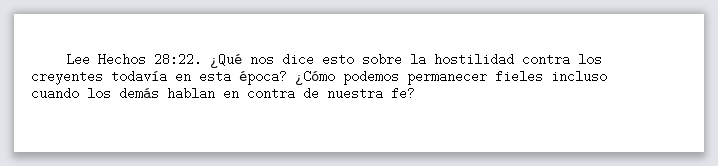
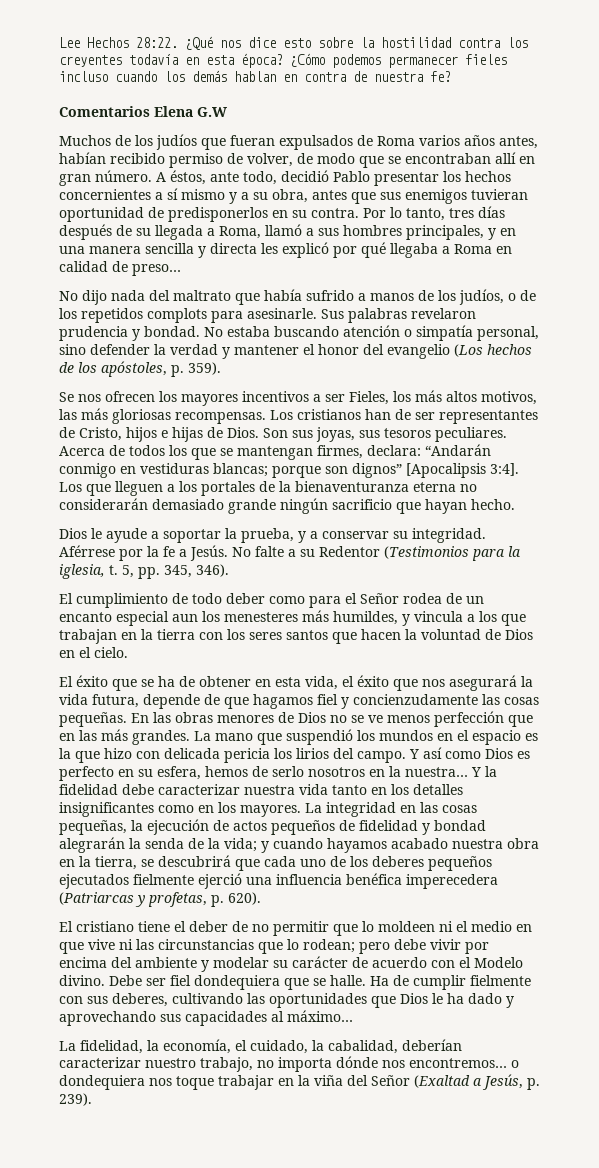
+ Comentarios Elena G.W
+ Muchos de los judíos que fueran expulsados de Roma varios años antes, habían recibido permiso de volver, de modo que se encontraban allí en gran número. A éstos, ante todo, decidió Pablo presentar los hechos concernientes a sí mismo y a su obra, antes que sus enemigos tuvieran oportunidad de predisponerlos en su contra. Por lo tanto, tres días después de su llegada a Roma, llamó a sus hombres principales, y en una manera sencilla y directa les explicó por qué llegaba a Roma en calidad de preso…
+ No dijo nada del maltrato que había sufrido a manos de los judíos, o de los repetidos complots para asesinarle. Sus palabras revelaron prudencia y bondad. No estaba buscando atención o simpatía personal, sino defender la verdad y mantener el honor del evangelio (Los hechos de los apóstoles, p. 359).
+ Se nos ofrecen los mayores incentivos a ser Fieles, los más altos motivos, las más gloriosas recompensas. Los cristianos han de ser representantes de Cristo, hijos e hijas de Dios. Son sus joyas, sus tesoros peculiares. Acerca de todos los que se mantengan firmes, declara: “Andarán conmigo en vestiduras blancas; porque son dignos” [Apocalipsis 3:4]. Los que lleguen a los portales de la bienaventuranza eterna no considerarán demasiado grande ningún sacrificio que hayan hecho.
+ Dios le ayude a soportar la prueba, y a conservar su integridad. Aférrese por la fe a Jesús. No falte a su Redentor (Testimonios para la iglesia, t. 5, pp. 345, 346).
+ El cumplimiento de todo deber como para el Señor rodea de un encanto especial aun los menesteres más humildes, y vincula a los que trabajan en la tierra con los seres santos que hacen la voluntad de Dios en el cielo.
+ El éxito que se ha de obtener en esta vida, el éxito que nos asegurará la vida futura, depende de que hagamos fiel y concienzudamente las cosas pequeñas. En las obras menores de Dios no se ve menos perfección que en las más grandes. La mano que suspendió los mundos en el espacio es la que hizo con delicada pericia los lirios del campo. Y así como Dios es perfecto en su esfera, hemos de serlo nosotros en la nuestra… Y la fidelidad debe caracterizar nuestra vida tanto en los detalles insignificantes como en los mayores. La integridad en las cosas pequeñas, la ejecución de actos pequeños de fidelidad y bondad alegrarán la senda de la vida; y cuando hayamos acabado nuestra obra en la tierra, se descubrirá que cada uno de los deberes pequeños ejecutados fielmente ejerció una influencia benéfica imperecedera (Patriarcas y profetas, p. 620).
+ El cristiano tiene el deber de no permitir que lo moldeen ni el medio en que vive ni las circunstancias que lo rodean; pero debe vivir por encima del ambiente y modelar su carácter de acuerdo con el Modelo divino. Debe ser fiel dondequiera que se halle. Ha de cumplir fielmente con sus deberes, cultivando las oportunidades que Dios le ha dado y aprovechando sus capacidades al máximo…
+ La fidelidad, la economía, el cuidado, la cabalidad, deberían caracterizar nuestro trabajo, no importa dónde nos encontremos… o dondequiera nos toque trabajar en la viña del Señor (Exaltad a Jesús, p. 239).

